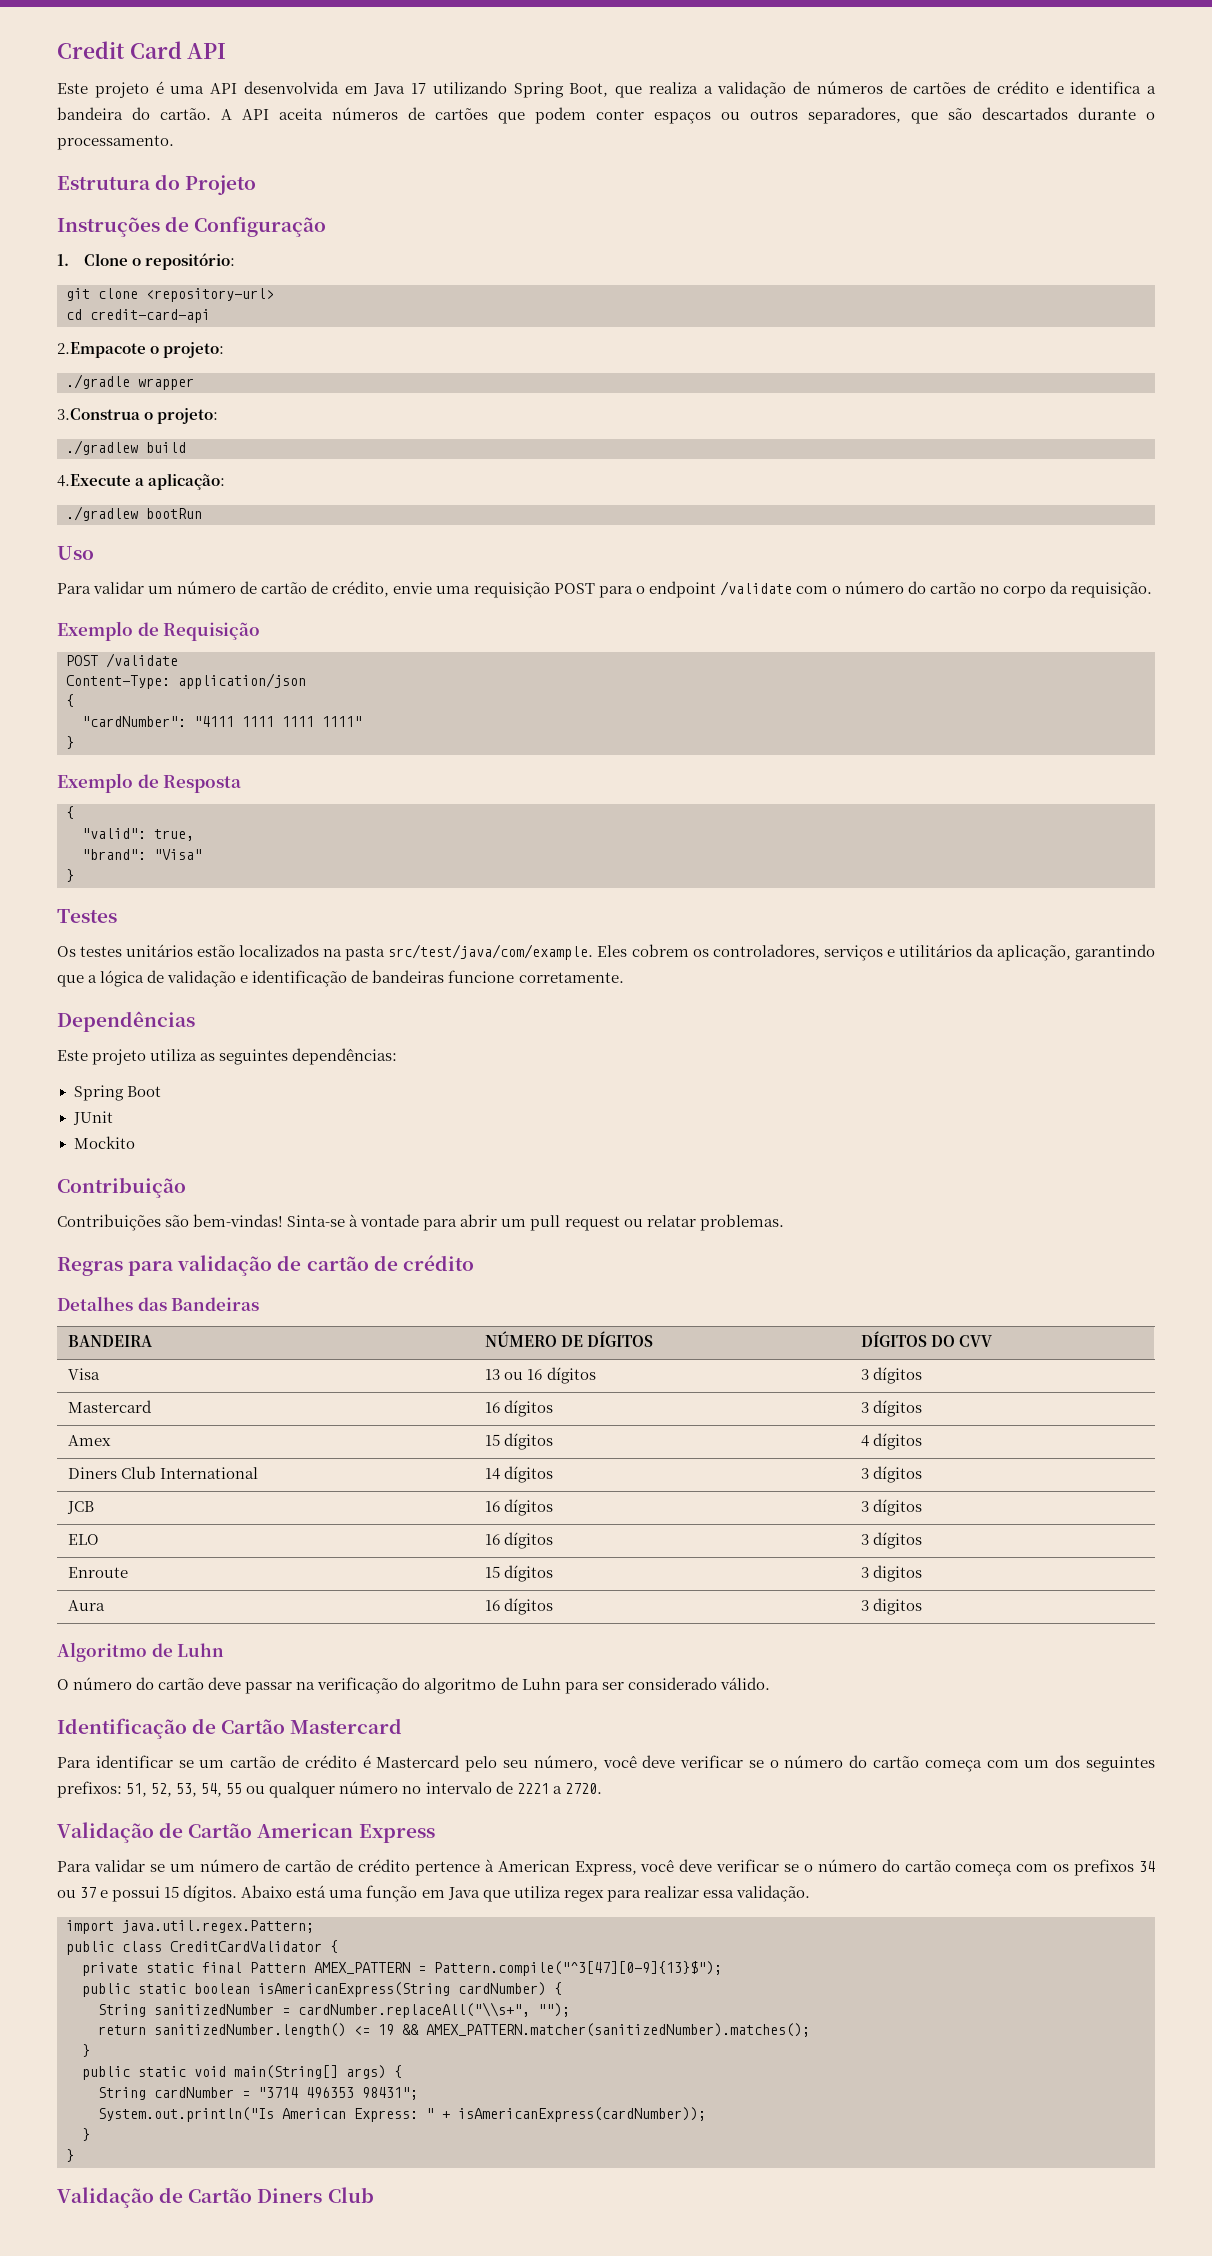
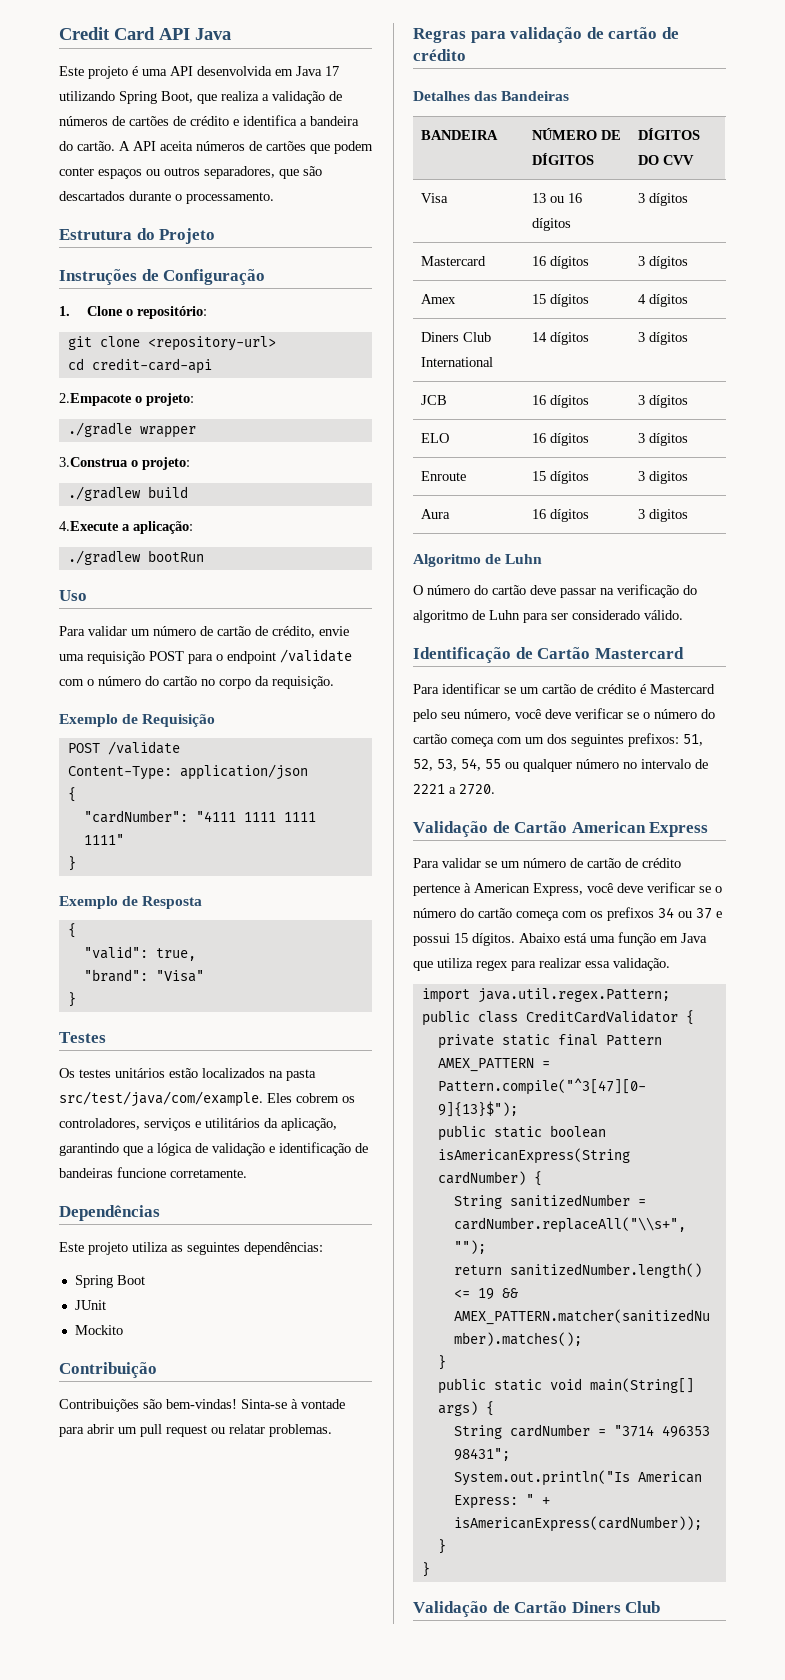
- Credit Card API
+ Credit Card API Java

